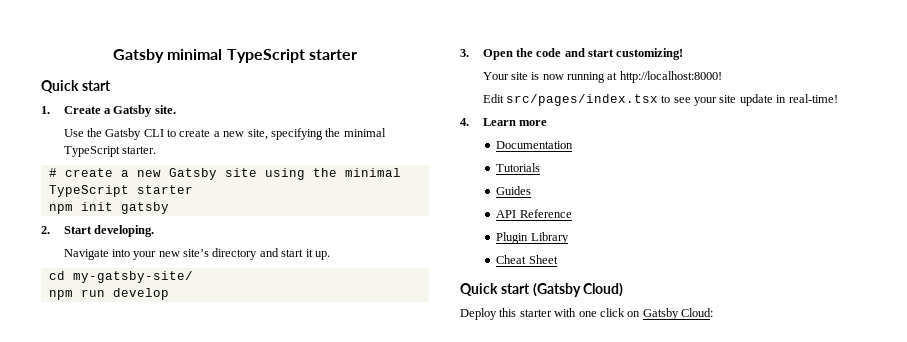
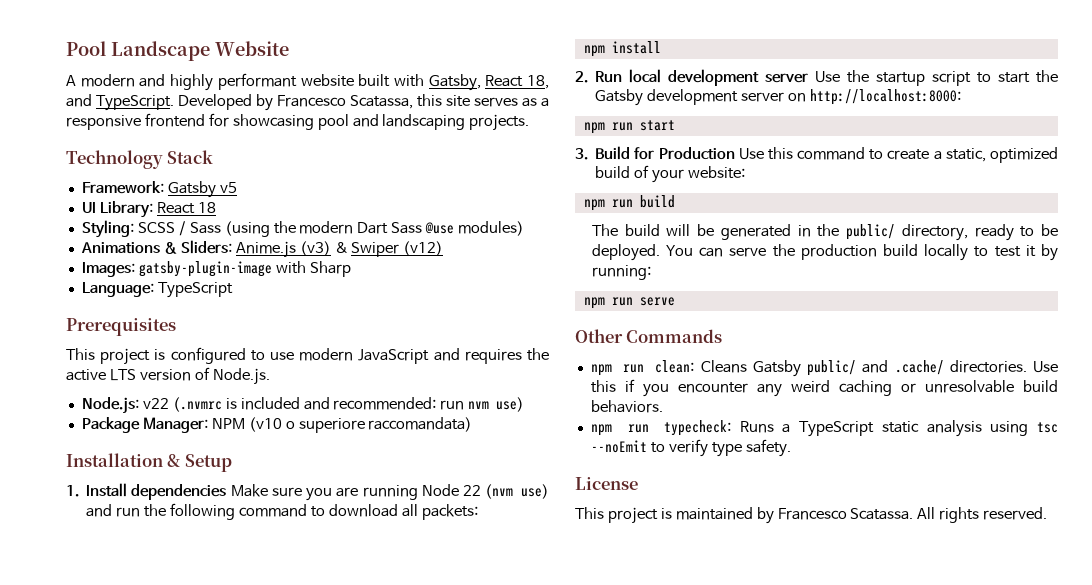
- Gatsby minimal TypeScript starter
- Quick start
- 1. Create a Gatsby site.
- Use the Gatsby CLI to create a new site, specifying the minimal TypeScript starter.
- # create a new Gatsby site using the minimal TypeScript starter
- npm init gatsby
- 2. Start developing.
- Navigate into your new site’s directory and start it up.
- cd my-gatsby-site/
- npm run develop
- 3. Open the code and start customizing!
- Your site is now running at http://localhost:8000!
- Edit src/pages/index.tsx to see your site update in real-time!
- 4. Learn more
- Documentation
- Tutorials
- Guides
- API Reference
- Plugin Library
- Cheat Sheet
- Quick start (Gatsby Cloud)
- Deploy this starter with one click on Gatsby Cloud:
+ Pool Landscape Website
+ A modern and highly performant website built with Gatsby, React 18, and TypeScript. Developed by Francesco Scatassa, this site serves as a responsive frontend for showcasing pool and landscaping projects.
+ Technology Stack
+ Framework: Gatsby v5
+ UI Library: React 18
+ Styling: SCSS / Sass (using the modern Dart Sass @use modules)
+ Animations & Sliders: Anime.js (v3) & Swiper (v12)
+ Images: gatsby-plugin-image with Sharp
+ Language: TypeScript
+ Prerequisites
+ This project is configured to use modern JavaScript and requires the active LTS version of Node.js.
+ Node.js: v22 (.nvmrc is included and recommended: run nvm use)
+ Package Manager: NPM (v10 o superiore raccomandata)
+ Installation & Setup
+ 1. Install dependencies Make sure you are running Node 22 (nvm use) and run the following command to download all packets:
+ npm install
+ 2. Run local development server Use the startup script to start the Gatsby development server on http://localhost:8000:
+ npm run start
+ 3. Build for Production Use this command to create a static, optimized build of your website:
+ npm run build
+ The build will be generated in the public/ directory, ready to be deployed. You can serve the production build locally to test it by running:
+ npm run serve
+ Other Commands
+ npm run clean: Cleans Gatsby public/ and .cache/ directories. Use this if you encounter any weird caching or unresolvable build behaviors.
+ npm run typecheck: Runs a TypeScript static analysis using tsc --noEmit to verify type safety.
+ License
+ This project is maintained by Francesco Scatassa. All rights reserved.

